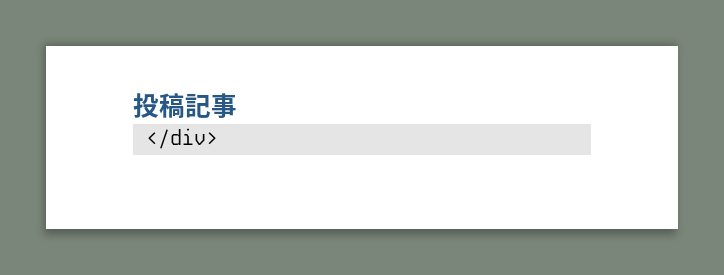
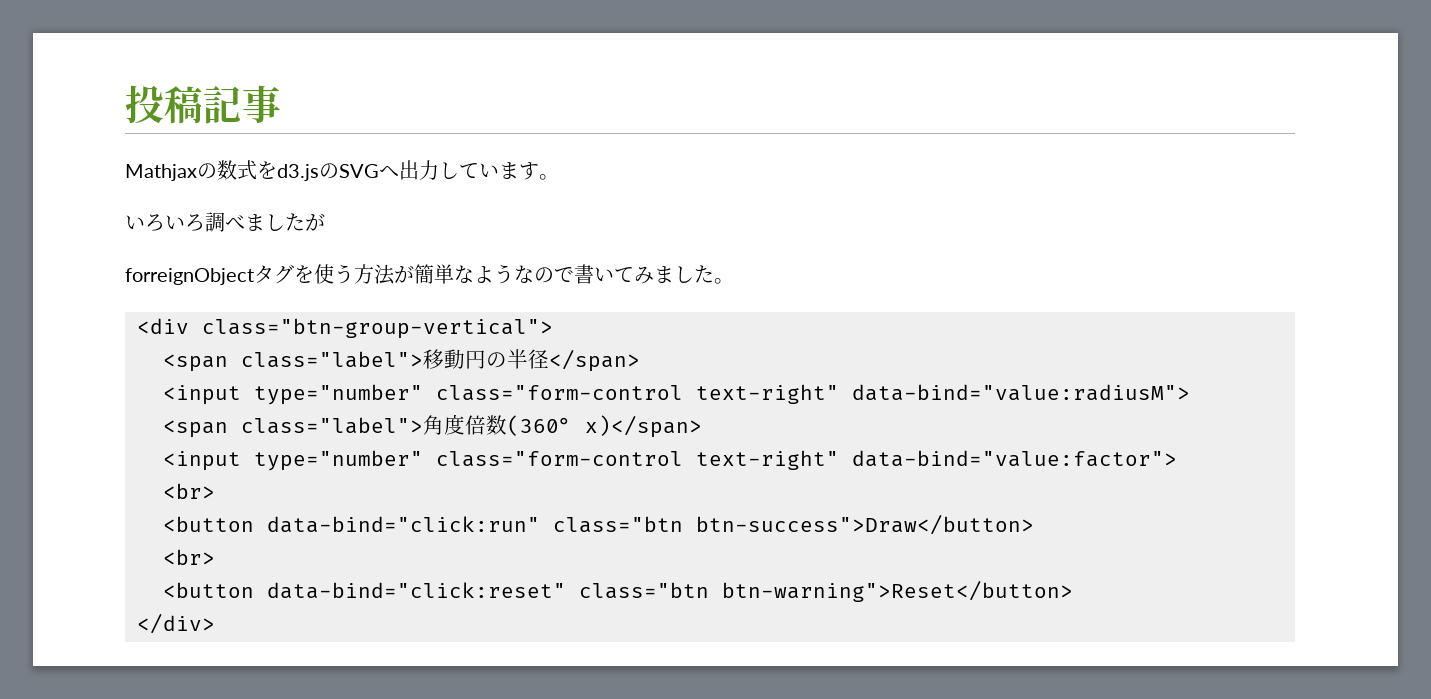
+ Mathjaxの数式をd3.jsのSVGへ出力しています。
+ いろいろ調べましたが
+ forreignObjectタグを使う方法が簡単なようなので書いてみました。
+ <div class="btn-group-vertical">
+ <span class="label">移動円の半径</span>
+ <input type="number" class="form-control text-right" data-bind="value:radiusM">
+ <span class="label">角度倍数(360° x)</span>
+ <input type="number" class="form-control text-right" data-bind="value:factor">
+ <br>
+ <button data-bind="click:run" class="btn btn-success">Draw</button>
+ <br>
+ <button data-bind="click:reset" class="btn btn-warning">Reset</button>

